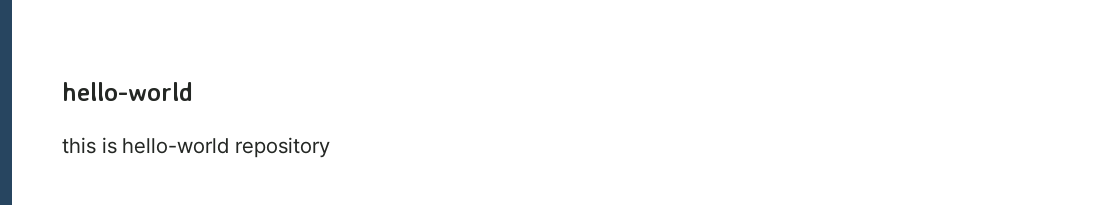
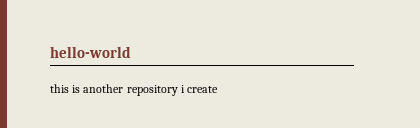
- this is hello-world repository
+ this is another repository i create

